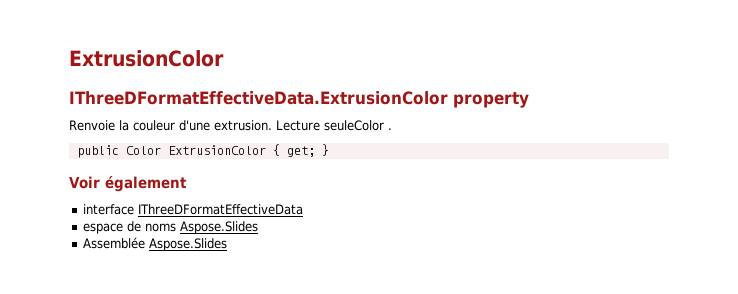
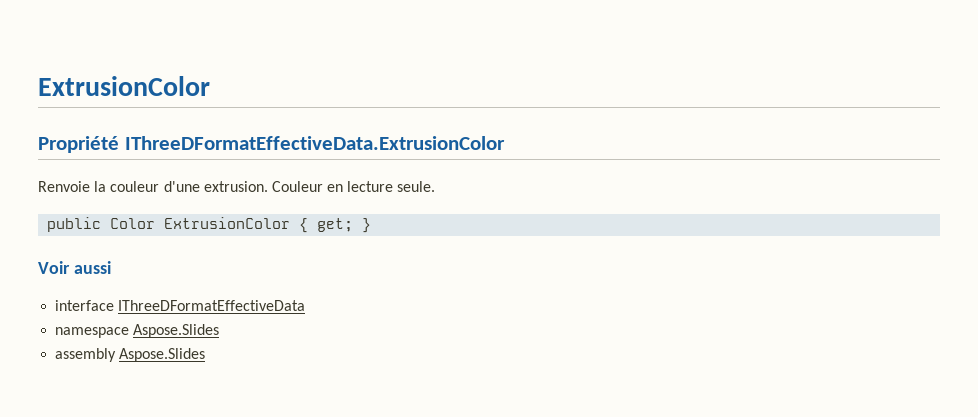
- IThreeDFormatEffectiveData.ExtrusionColor property
+ Propriété IThreeDFormatEffectiveData.ExtrusionColor
- Lecture seuleColor .
+ Couleur en lecture seule.
- Voir également
+ Voir aussi
- espace de noms Aspose.Slides
+ namespace Aspose.Slides
- Assemblée Aspose.Slides
+ assembly Aspose.Slides

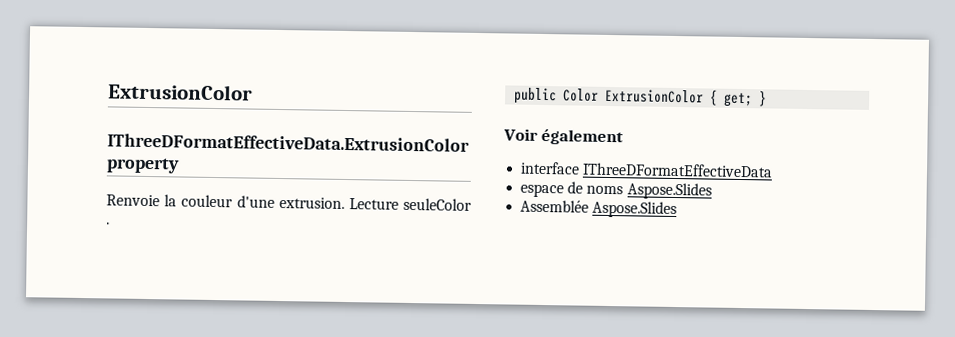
- Propriété IThreeDFormatEffectiveData.ExtrusionColor
+ IThreeDFormatEffectiveData.ExtrusionColor property
- Couleur en lecture seule.
+ Lecture seuleColor .
- Voir aussi
+ Voir également
- namespace Aspose.Slides
+ espace de noms Aspose.Slides
- assembly Aspose.Slides
+ Assemblée Aspose.Slides

